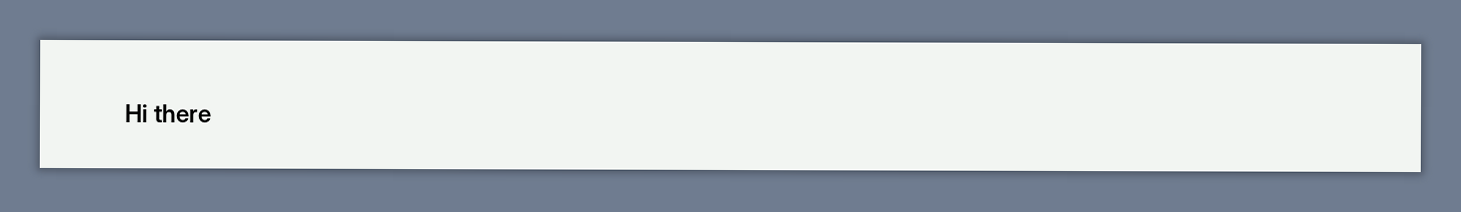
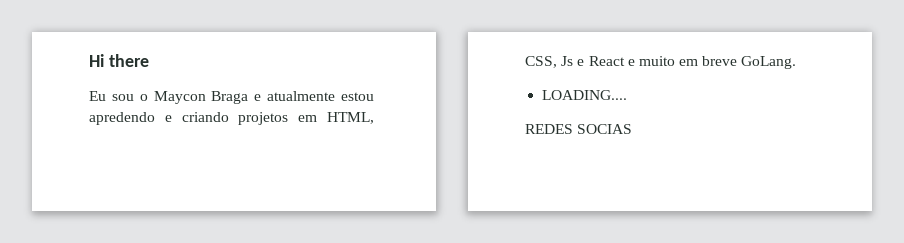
+ Eu sou o Maycon Braga e atualmente estou apredendo e criando projetos em HTML, CSS, Js e React e muito em breve GoLang.
+ LOADING....
+ REDES SOCIAS

